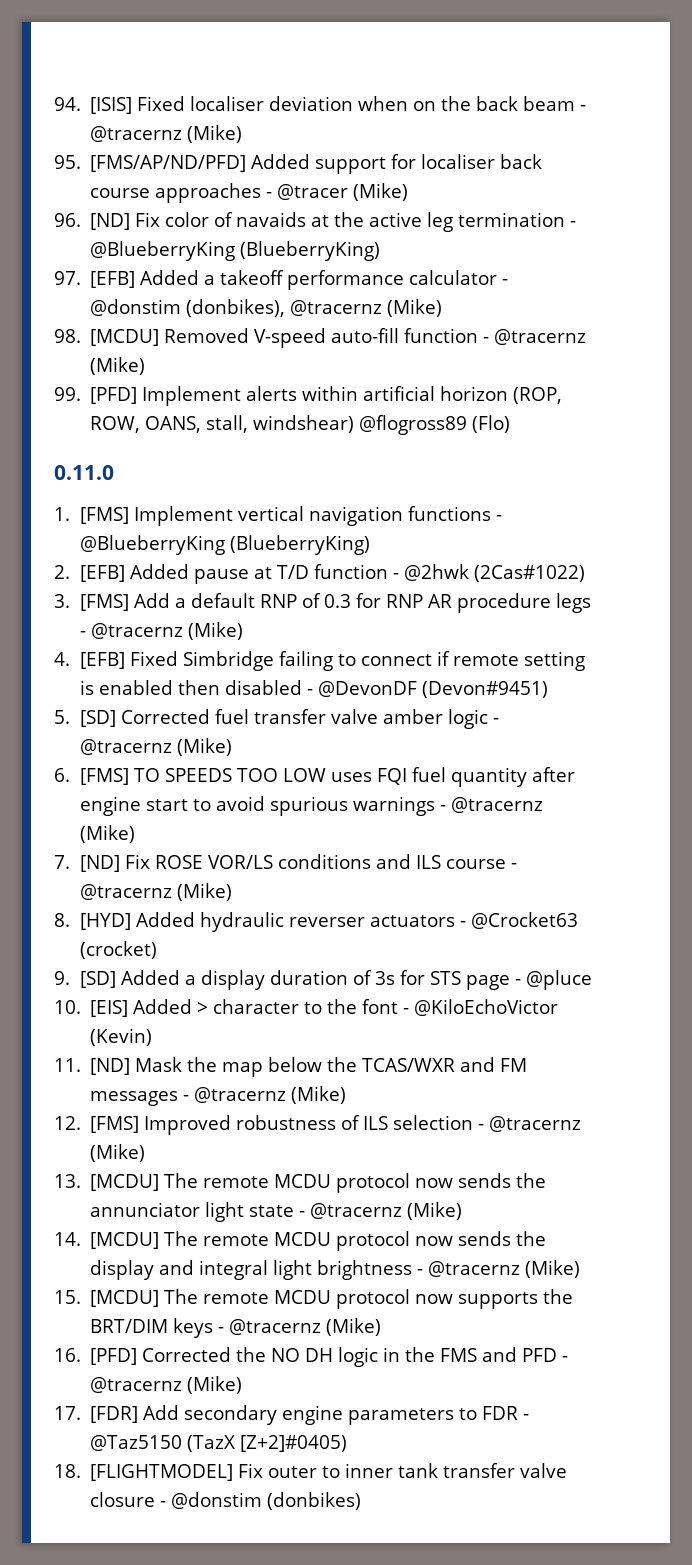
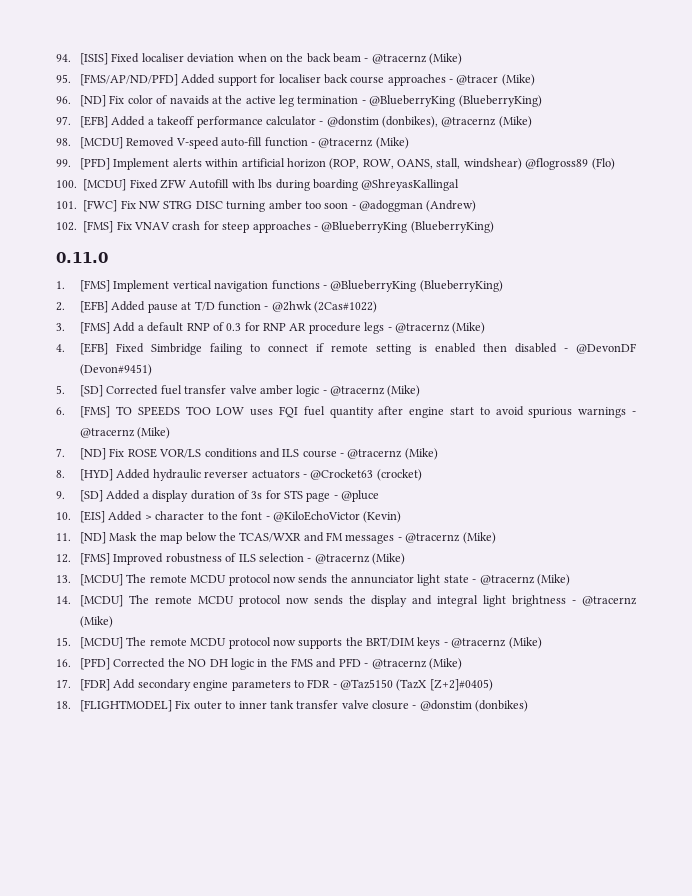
+ 100. [MCDU] Fixed ZFW Autofill with lbs during boarding @ShreyasKallingal
+ 101. [FWC] Fix NW STRG DISC turning amber too soon - @adoggman (Andrew)
+ 102. [FMS] Fix VNAV crash for steep approaches - @BlueberryKing (BlueberryKing)

